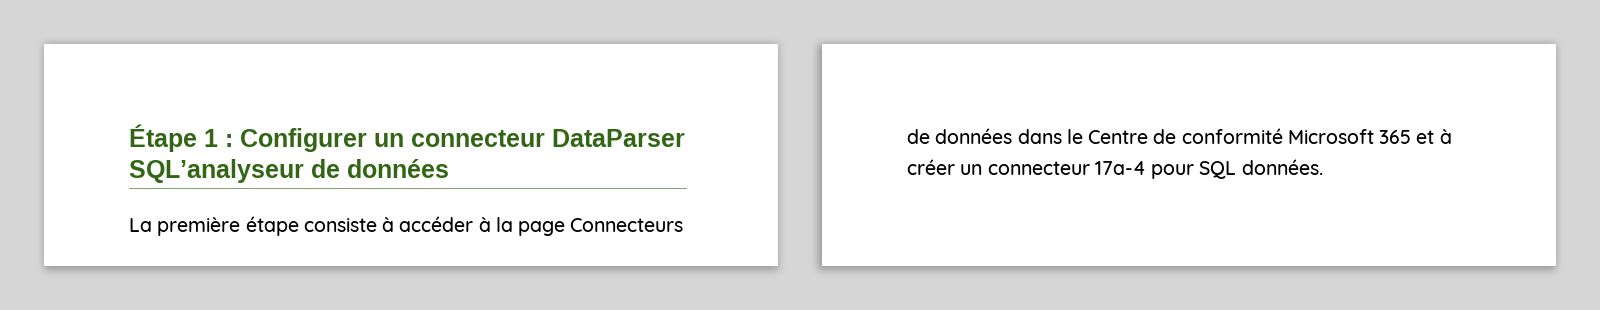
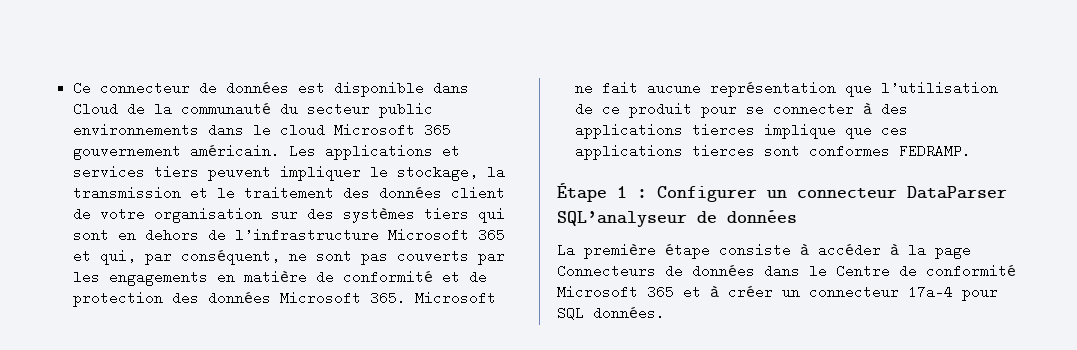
+ Ce connecteur de données est disponible dans Cloud de la communauté du secteur public environnements dans le cloud Microsoft 365 gouvernement américain. Les applications et services tiers peuvent impliquer le stockage, la transmission et le traitement des données client de votre organisation sur des systèmes tiers qui sont en dehors de l’infrastructure Microsoft 365 et qui, par conséquent, ne sont pas couverts par les engagements en matière de conformité et de protection des données Microsoft 365. Microsoft ne fait aucune représentation que l’utilisation de ce produit pour se connecter à des applications tierces implique que ces applications tierces sont conformes FEDRAMP.

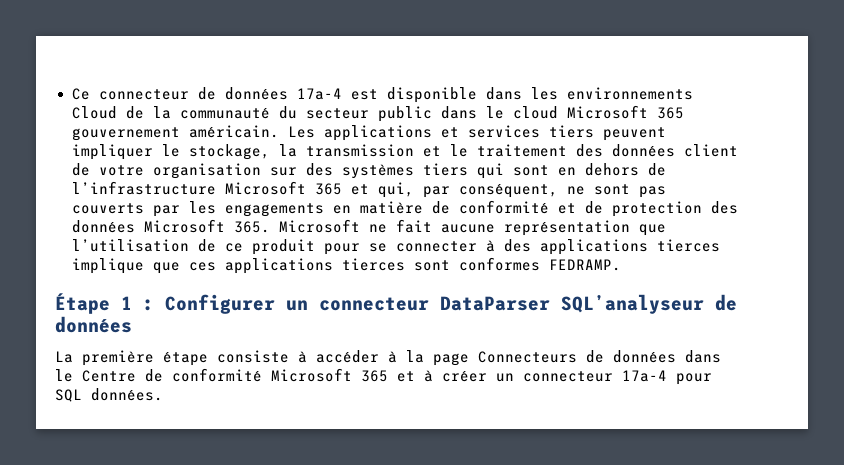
- Ce connecteur de données est disponible dans Cloud de la communauté du secteur public environnements dans le cloud Microsoft 365 gouvernement américain.
+ Ce connecteur de données 17a-4 est disponible dans les environnements Cloud de la communauté du secteur public dans le cloud Microsoft 365 gouvernement américain.

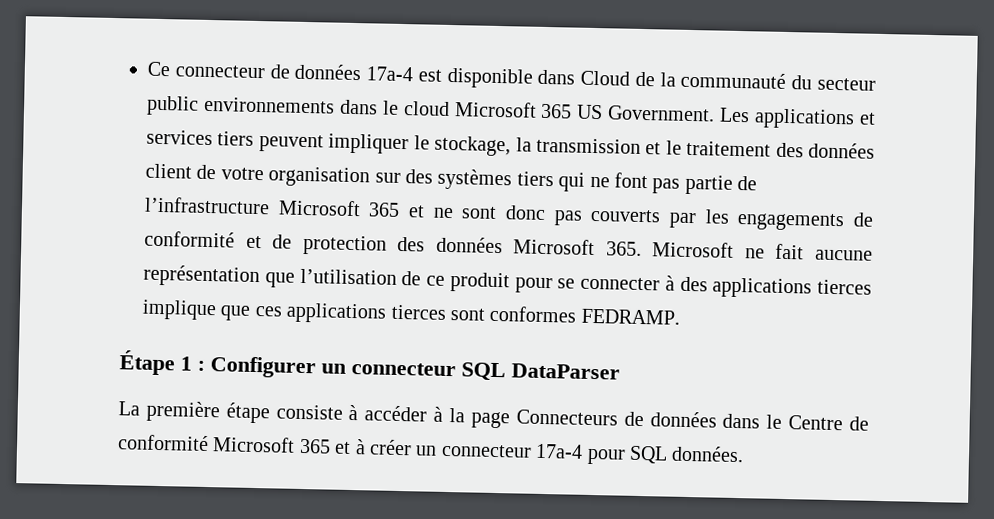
- Ce connecteur de données 17a-4 est disponible dans les environnements Cloud de la communauté du secteur public dans le cloud Microsoft 365 gouvernement américain.
+ Ce connecteur de données 17a-4 est disponible dans Cloud de la communauté du secteur public environnements dans le cloud Microsoft 365 US Government.
- Les applications et services tiers peuvent impliquer le stockage, la transmission et le traitement des données client de votre organisation sur des systèmes tiers qui sont en dehors de l’infrastructure Microsoft 365 et qui, par conséquent, ne sont pas couverts par les engagements en matière de conformité et de protection des données Microsoft 365. Microsoft ne fait aucune représentation que l’utilisation de ce produit pour se connecter à des applications tierces implique que ces applications tierces sont conformes FEDRAMP.
+ Les applications et services tiers peuvent impliquer le stockage, la transmission et le traitement des données client de votre organisation sur des systèmes tiers qui ne font pas partie de l’infrastructure Microsoft 365 et ne sont donc pas couverts par les engagements de conformité et de protection des données Microsoft 365. Microsoft ne fait aucune représentation que l’utilisation de ce produit pour se connecter à des applications tierces implique que ces applications tierces sont conformes FEDRAMP.
- Étape 1 : Configurer un connecteur DataParser SQL’analyseur de données
+ Étape 1 : Configurer un connecteur SQL DataParser

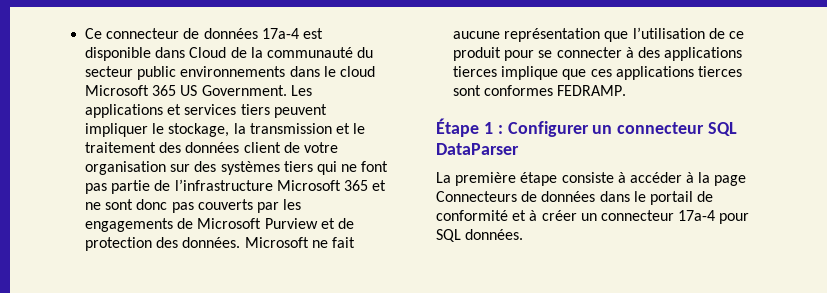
- Les applications et services tiers peuvent impliquer le stockage, la transmission et le traitement des données client de votre organisation sur des systèmes tiers qui ne font pas partie de l’infrastructure Microsoft 365 et ne sont donc pas couverts par les engagements de conformité et de protection des données Microsoft 365. Microsoft ne fait aucune représentation que l’utilisation de ce produit pour se connecter à des applications tierces implique que ces applications tierces sont conformes FEDRAMP.
+ Les applications et services tiers peuvent impliquer le stockage, la transmission et le traitement des données client de votre organisation sur des systèmes tiers qui ne font pas partie de l’infrastructure Microsoft 365 et ne sont donc pas couverts par les engagements de Microsoft Purview et de protection des données. Microsoft ne fait aucune représentation que l’utilisation de ce produit pour se connecter à des applications tierces implique que ces applications tierces sont conformes FEDRAMP.
- La première étape consiste à accéder à la page Connecteurs de données dans le Centre de conformité Microsoft 365 et à créer un connecteur 17a-4 pour SQL données.
+ La première étape consiste à accéder à la page Connecteurs de données dans le portail de conformité et à créer un connecteur 17a-4 pour SQL données.

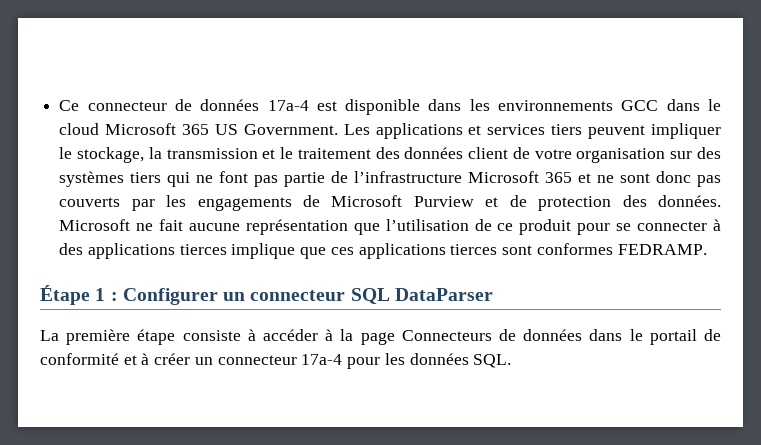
- Ce connecteur de données 17a-4 est disponible dans Cloud de la communauté du secteur public environnements dans le cloud Microsoft 365 US Government.
+ Ce connecteur de données 17a-4 est disponible dans les environnements GCC dans le cloud Microsoft 365 US Government.
- La première étape consiste à accéder à la page Connecteurs de données dans le portail de conformité et à créer un connecteur 17a-4 pour SQL données.
+ La première étape consiste à accéder à la page Connecteurs de données dans le portail de conformité et à créer un connecteur 17a-4 pour les données SQL.

